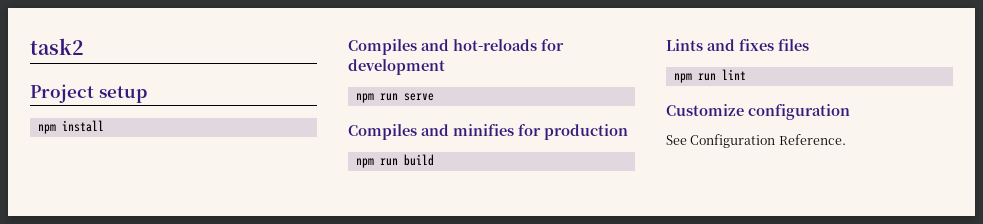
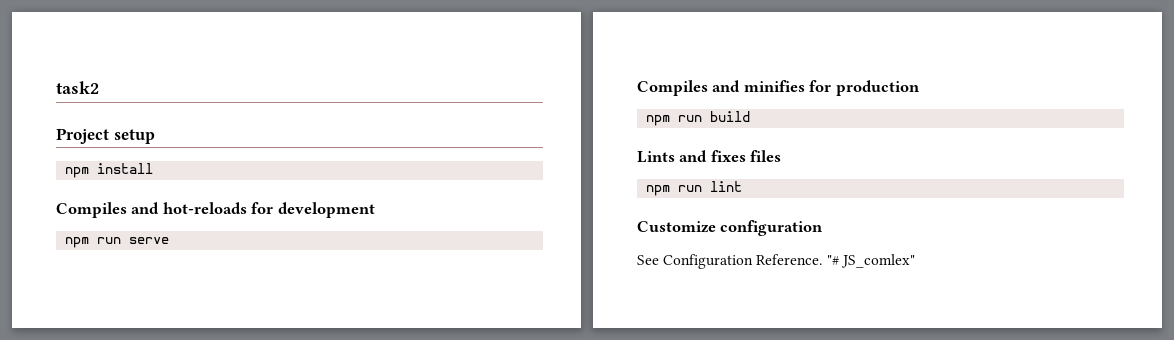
+ "# JS_comlex"

